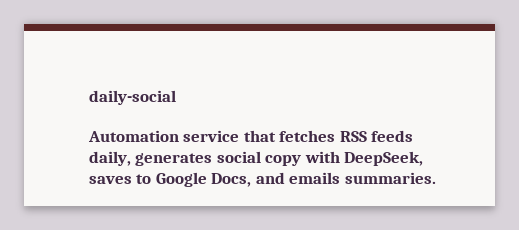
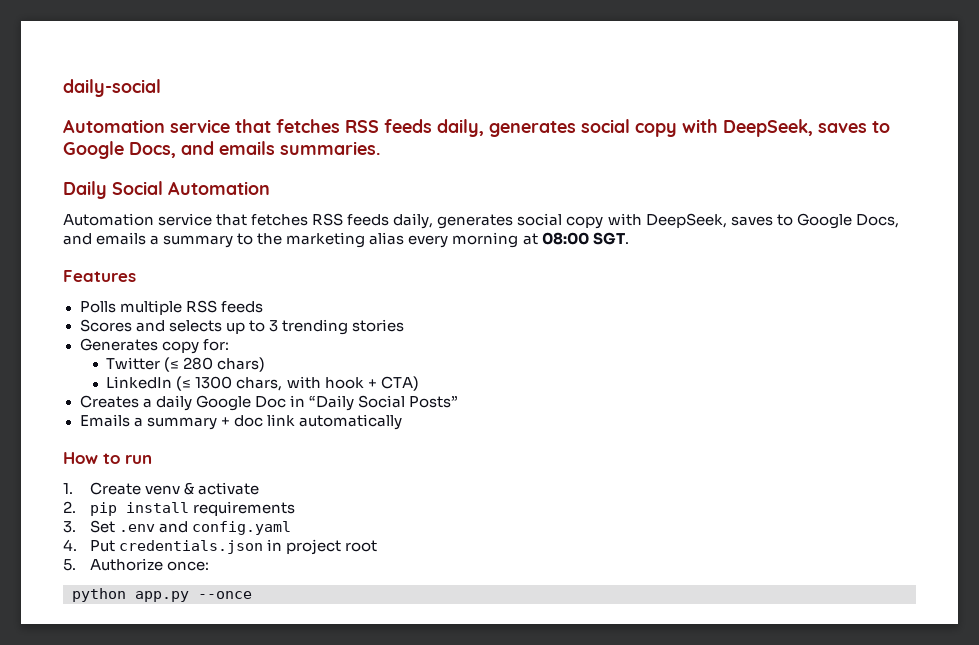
+ Daily Social Automation
+ Automation service that fetches RSS feeds daily, generates social copy with DeepSeek, saves to Google Docs, and emails a summary to the marketing alias every morning at 08:00 SGT.
+ Features
+ Polls multiple RSS feeds
+ Scores and selects up to 3 trending stories
+ Generates copy for:
+ Twitter (≤ 280 chars)
+ LinkedIn (≤ 1300 chars, with hook + CTA)
+ Creates a daily Google Doc in “Daily Social Posts”
+ Emails a summary + doc link automatically
+ How to run
+ 1. Create venv & activate
+ 2. pip install requirements
+ 3. Set .env and config.yaml
+ 4. Put credentials.json in project root
+ 5. Authorize once:
+ python app.py --once

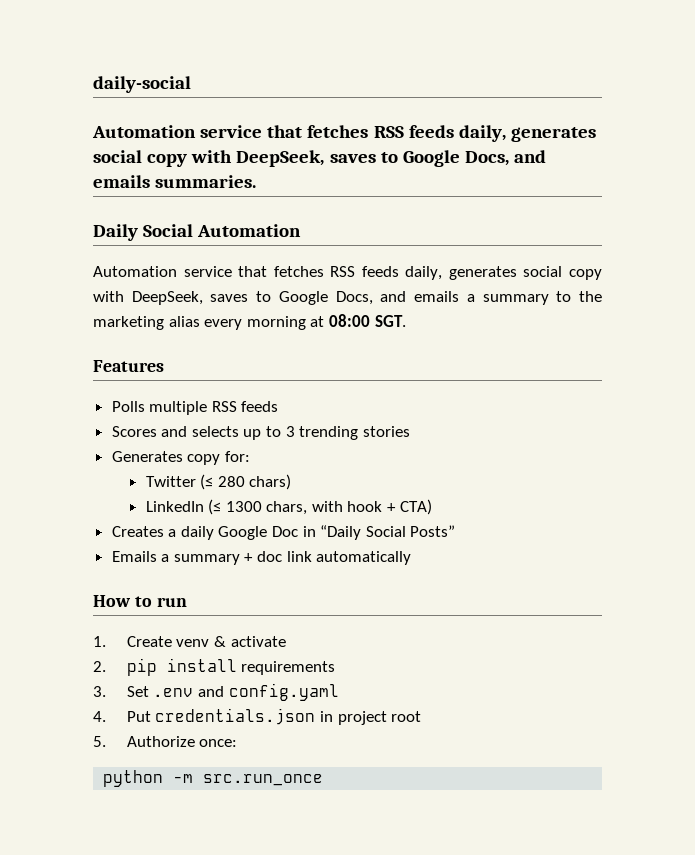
- python app.py --once
+ python -m src.run_once

